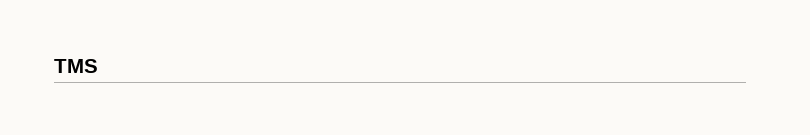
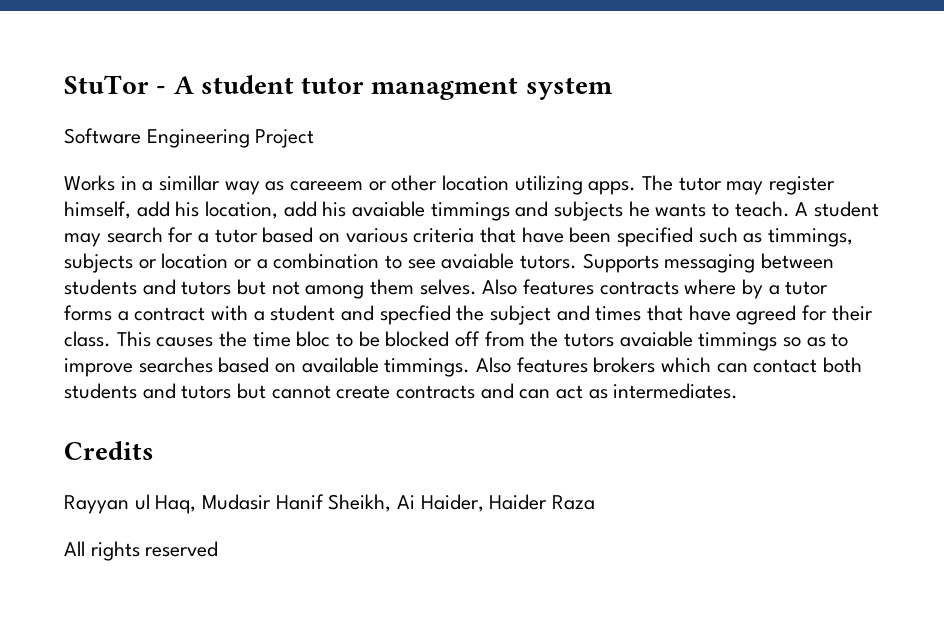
- TMS
+ StuTor - A student tutor managment system
+ Software Engineering Project
+ Works in a simillar way as careeem or other location utilizing apps. The tutor may register himself, add his location, add his avaiable timmings and subjects he wants to teach. A student may search for a tutor based on various criteria that have been specified such as timmings, subjects or location or a combination to see avaiable tutors. Supports messaging between students and tutors but not among them selves. Also features contracts where by a tutor forms a contract with a student and specfied the subject and times that have agreed for their class. This causes the time bloc to be blocked off from the tutors avaiable timmings so as to improve searches based on available timmings. Also features brokers which can contact both students and tutors but cannot create contracts and can act as intermediates.
+ Credits
+ Rayyan ul Haq, Mudasir Hanif Sheikh, Ai Haider, Haider Raza
+ All rights reserved

